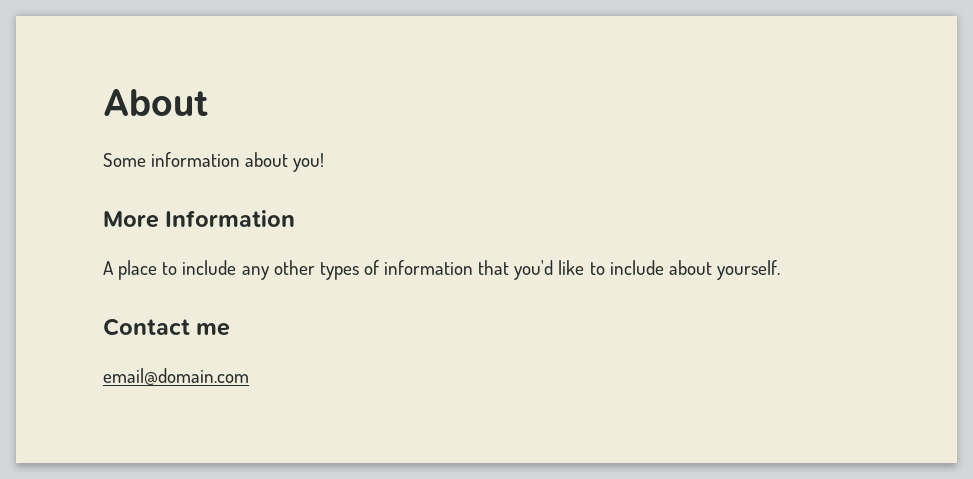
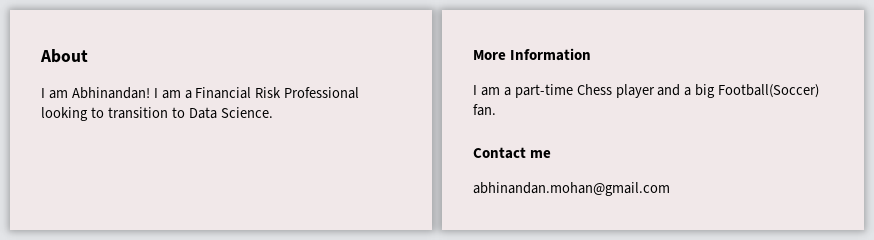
- Some information about you!
+ I am Abhinandan! I am a Financial Risk Professional looking to transition to Data Science.
  More Information
- A place to include any other types of information that you'd like to include about yourself.
+ I am a part-time Chess player and a big Football(Soccer) fan.
- email@domain.com
+ abhinandan.mohan@gmail.com

